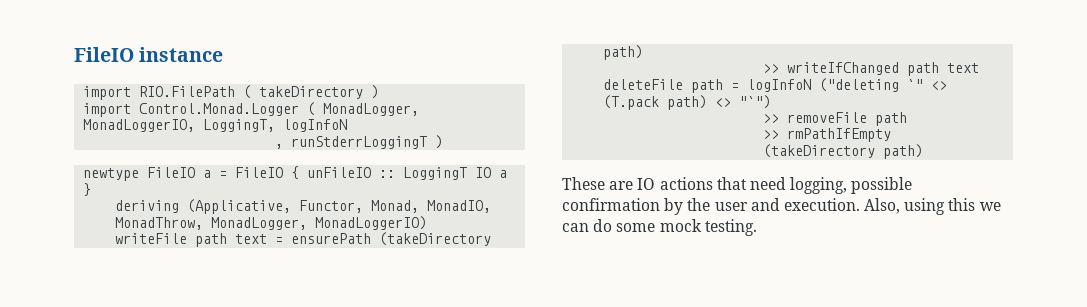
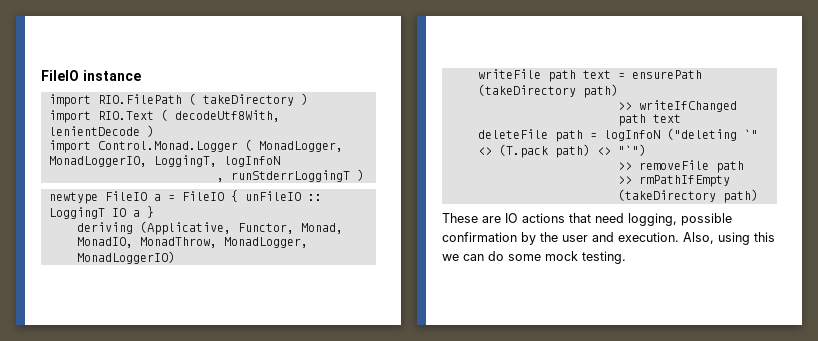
+ import RIO.Text ( decodeUtf8With, lenientDecode )

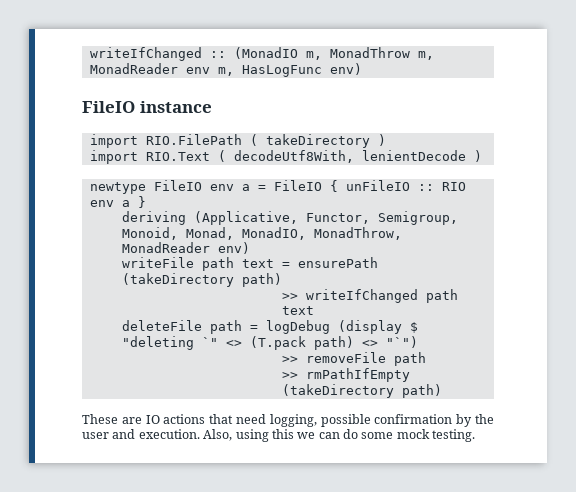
+ writeIfChanged :: (MonadIO m, MonadThrow m, MonadReader env m, HasLogFunc env)
- import Control.Monad.Logger ( MonadLogger, MonadLoggerIO, LoggingT, logInfoN
- , runStderrLoggingT )
- newtype FileIO a = FileIO { unFileIO :: LoggingT IO a }
+ newtype FileIO env a = FileIO { unFileIO :: RIO env a }
- deriving (Applicative, Functor, Monad, MonadIO, MonadThrow, MonadLogger, MonadLoggerIO)
+ deriving (Applicative, Functor, Semigroup, Monoid, Monad, MonadIO, MonadThrow, MonadReader env)
- deleteFile path = logInfoN ("deleting `" <> (T.pack path) <> "`")
+ deleteFile path = logDebug (display $ "deleting `" <> (T.pack path) <> "`")

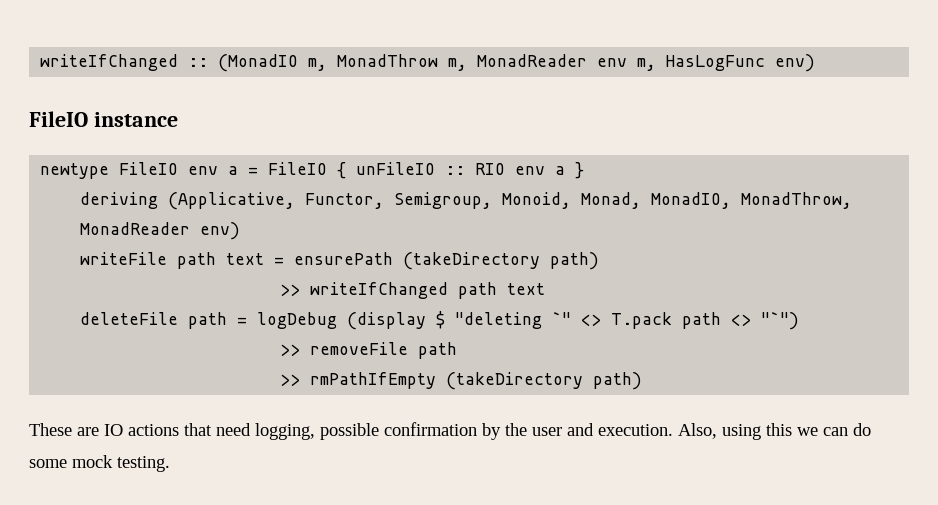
- import RIO.FilePath ( takeDirectory )
- import RIO.Text ( decodeUtf8With, lenientDecode )
- deleteFile path = logDebug (display $ "deleting `" <> (T.pack path) <> "`")
+ deleteFile path = logDebug (display $ "deleting `" <> T.pack path <> "`")

